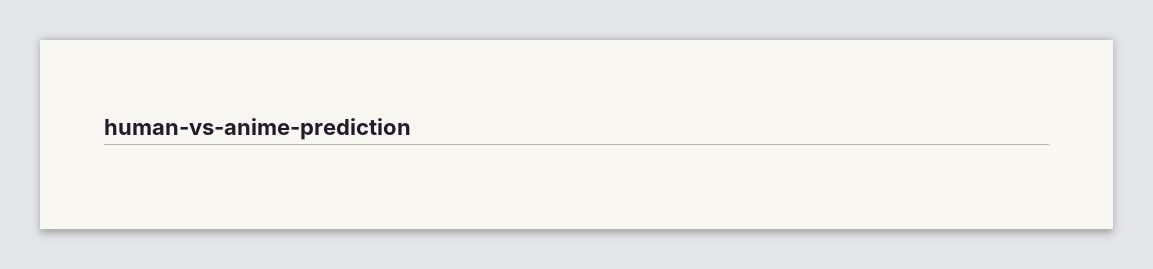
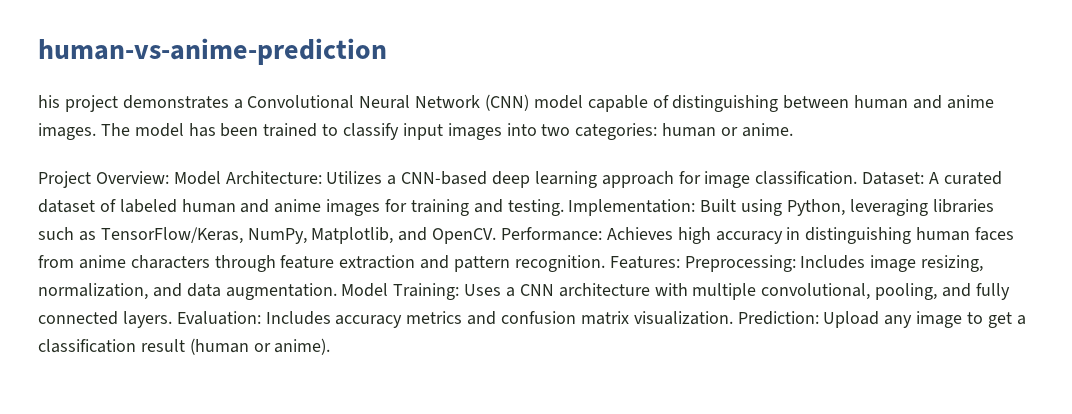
+ his project demonstrates a Convolutional Neural Network (CNN) model capable of distinguishing between human and anime images. The model has been trained to classify input images into two categories: human or anime.
+ Project Overview: Model Architecture: Utilizes a CNN-based deep learning approach for image classification. Dataset: A curated dataset of labeled human and anime images for training and testing. Implementation: Built using Python, leveraging libraries such as TensorFlow/Keras, NumPy, Matplotlib, and OpenCV. Performance: Achieves high accuracy in distinguishing human faces from anime characters through feature extraction and pattern recognition. Features: Preprocessing: Includes image resizing, normalization, and data augmentation. Model Training: Uses a CNN architecture with multiple convolutional, pooling, and fully connected layers. Evaluation: Includes accuracy metrics and confusion matrix visualization. Prediction: Upload any image to get a classification result (human or anime).

